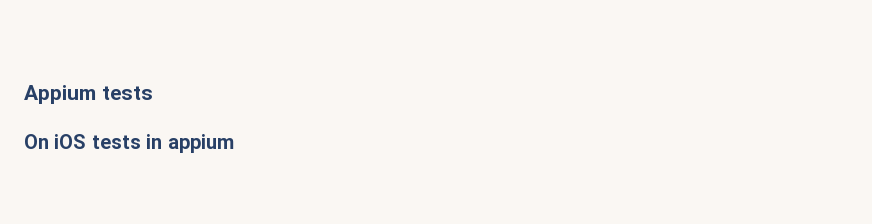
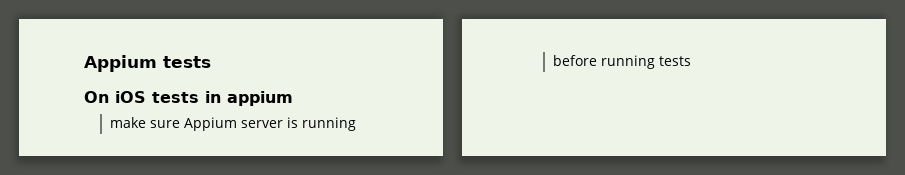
+ make sure Appium server is running before running tests

